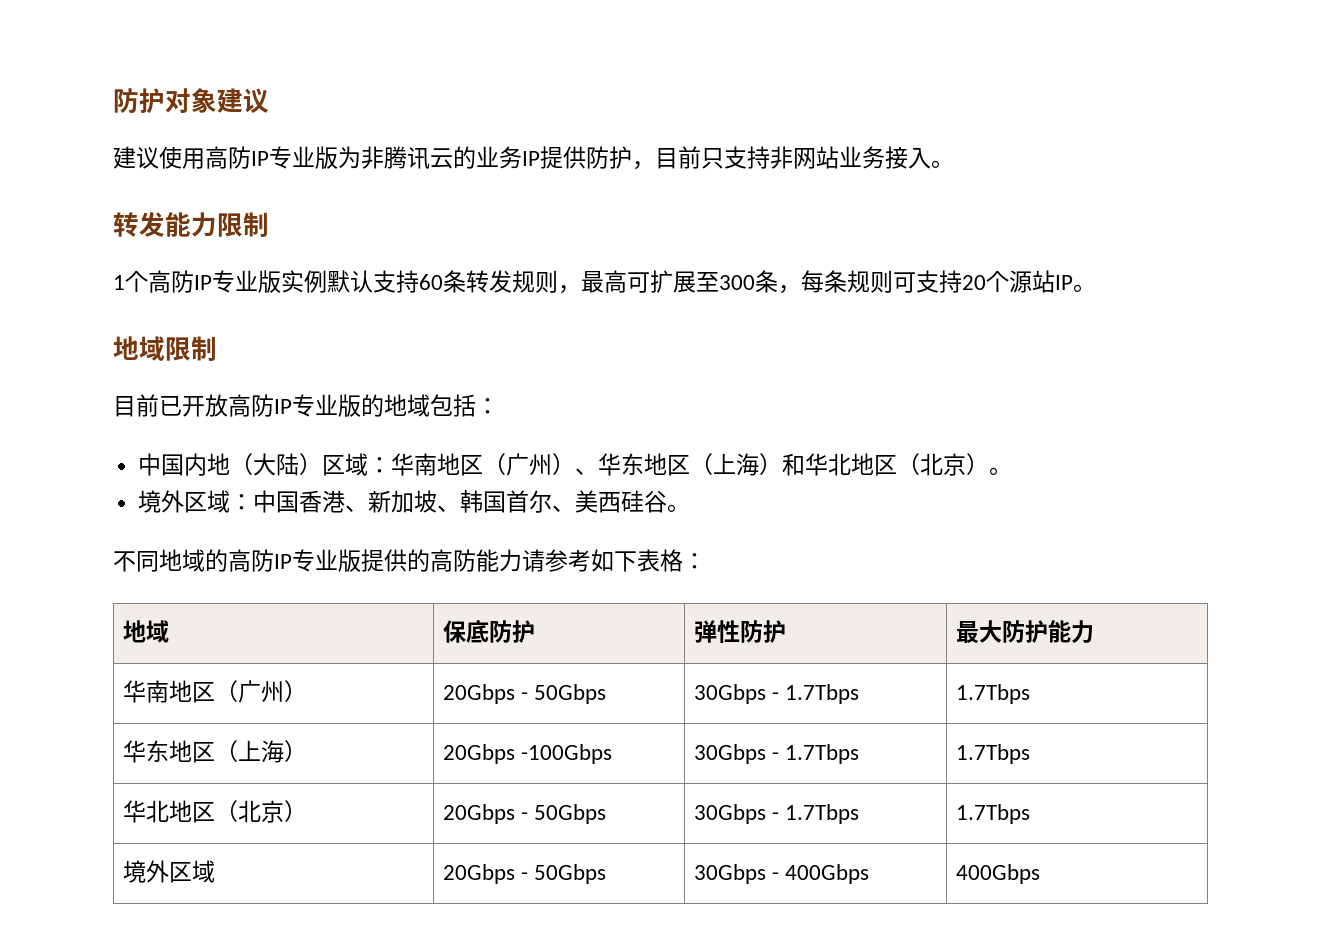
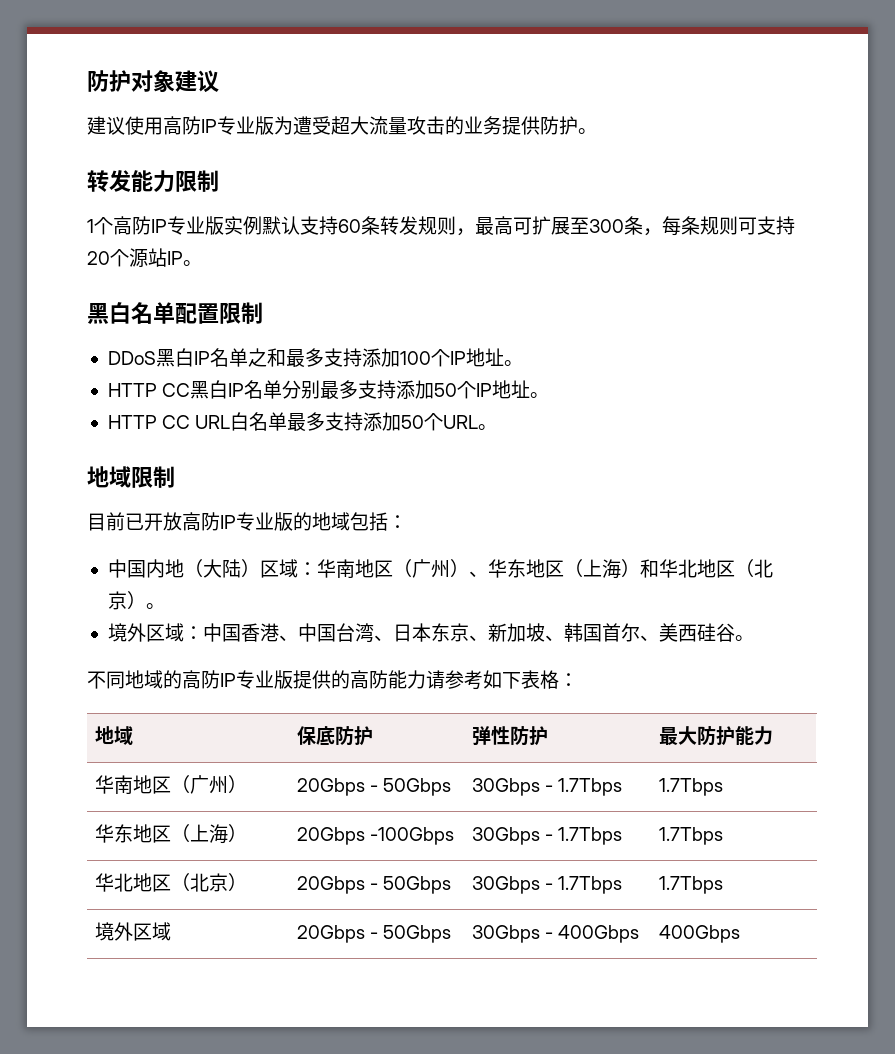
- 建议使用高防IP专业版为非腾讯云的业务IP提供防护，目前只支持非网站业务接入。
+ 建议使用高防IP专业版为遭受超大流量攻击的业务提供防护。
+ 黑白名单配置限制
+ DDoS黑白IP名单之和最多支持添加100个IP地址。
+ HTTP CC黑白IP名单分别最多支持添加50个IP地址。
+ HTTP CC URL白名单最多支持添加50个URL。
- 境外区域：中国香港、新加坡、韩国首尔、美西硅谷。
+ 境外区域：中国香港、中国台湾、日本东京、新加坡、韩国首尔、美西硅谷。

